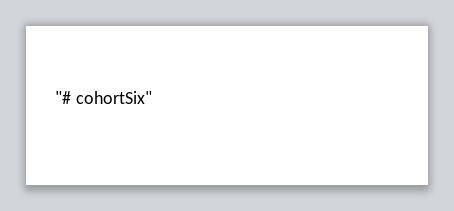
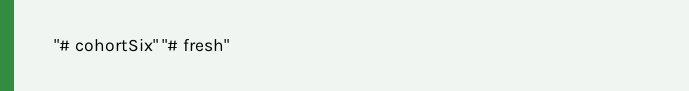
- "# cohortSix"
+ "# cohortSix" "# fresh"

